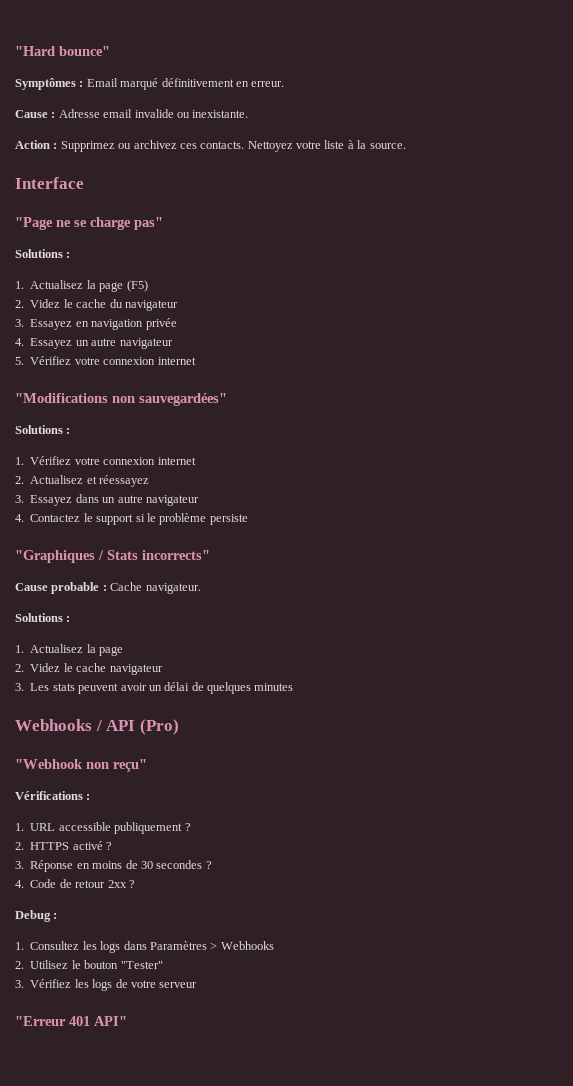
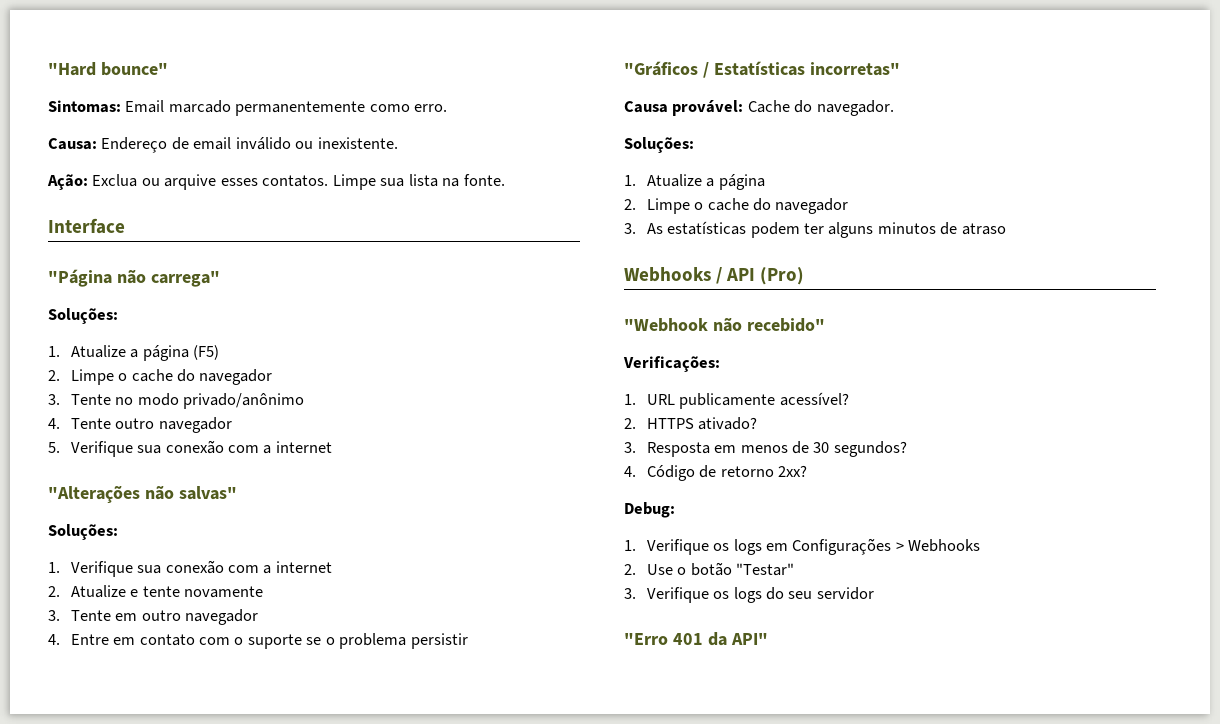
- Symptômes : Email marqué définitivement en erreur.
- Cause : Adresse email invalide ou inexistante.
- Action : Supprimez ou archivez ces contacts. Nettoyez votre liste à la source.
+ Sintomas: Email marcado permanentemente como erro.
+ Causa: Endereço de email inválido ou inexistente.
+ Ação: Exclua ou arquive esses contatos. Limpe sua lista na fonte.
  Interface
- "Page ne se charge pas"
- Solutions :
- 1. Actualisez la page (F5)
- 2. Videz le cache du navigateur
- 3. Essayez en navigation privée
- 4. Essayez un autre navigateur
- 5. Vérifiez votre connexion internet
- "Modifications non sauvegardées"
- Solutions :
- 1. Vérifiez votre connexion internet
- 2. Actualisez et réessayez
- 3. Essayez dans un autre navigateur
- 4. Contactez le support si le problème persiste
- "Graphiques / Stats incorrects"
- Cause probable : Cache navigateur.
- Solutions :
- 1. Actualisez la page
- 2. Videz le cache navigateur
- 3. Les stats peuvent avoir un délai de quelques minutes
+ "Página não carrega"
+ Soluções:
+ 1. Atualize a página (F5)
+ 2. Limpe o cache do navegador
+ 3. Tente no modo privado/anônimo
+ 4. Tente outro navegador
+ 5. Verifique sua conexão com a internet
+ "Alterações não salvas"
+ Soluções:
+ 1. Verifique sua conexão com a internet
+ 2. Atualize e tente novamente
+ 3. Tente em outro navegador
+ 4. Entre em contato com o suporte se o problema persistir
+ "Gráficos / Estatísticas incorretas"
+ Causa provável: Cache do navegador.
+ Soluções:
+ 1. Atualize a página
+ 2. Limpe o cache do navegador
+ 3. As estatísticas podem ter alguns minutos de atraso
- "Webhook non reçu"
- Vérifications :
+ "Webhook não recebido"
+ Verificações:
- 1. URL accessible publiquement ?
+ 1. URL publicamente acessível?
- 2. HTTPS activé ?
- 3. Réponse en moins de 30 secondes ?
- 4. Code de retour 2xx ?
- Debug :
- 1. Consultez les logs dans Paramètres > Webhooks
- 2. Utilisez le bouton "Tester"
- 3. Vérifiez les logs de votre serveur
- "Erreur 401 API"
+ 2. HTTPS ativado?
+ 3. Resposta em menos de 30 segundos?
+ 4. Código de retorno 2xx?
+ Debug:
+ 1. Verifique os logs em Configurações > Webhooks
+ 2. Use o botão "Testar"
+ 3. Verifique os logs do seu servidor
+ "Erro 401 da API"

